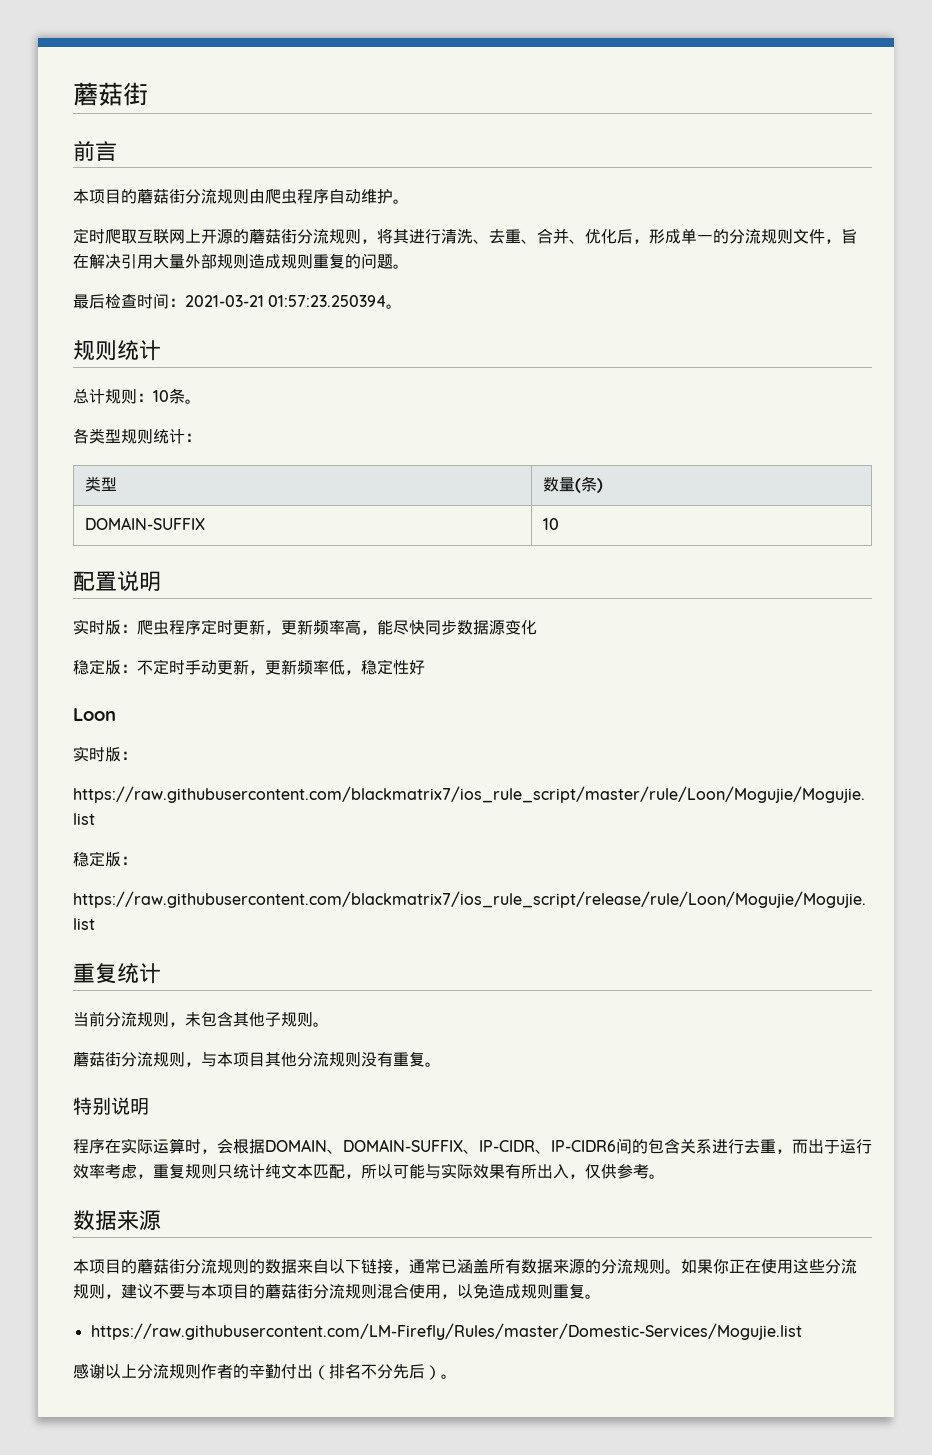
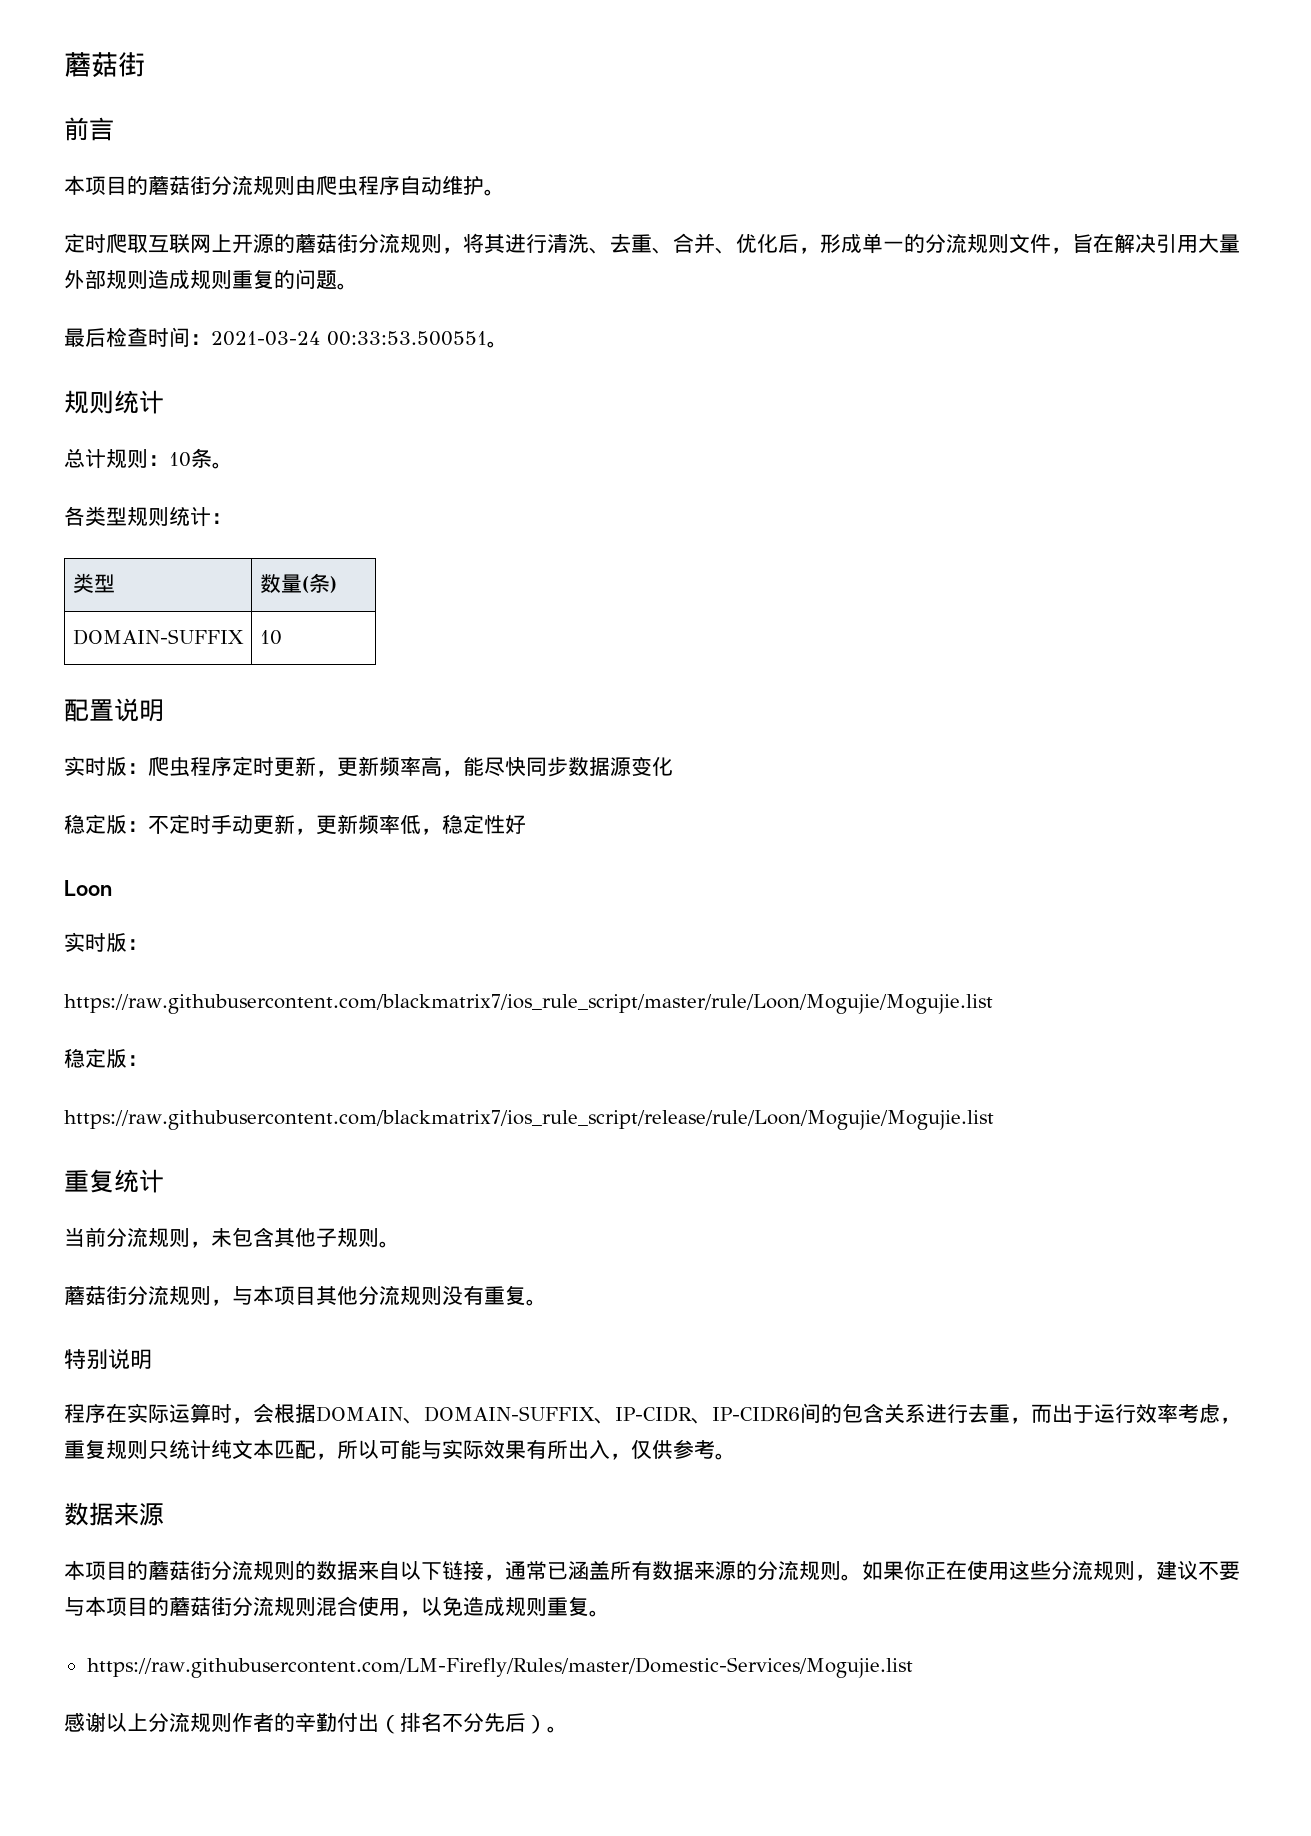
- 最后检查时间：2021-03-21 01:57:23.250394。
+ 最后检查时间：2021-03-24 00:33:53.500551。

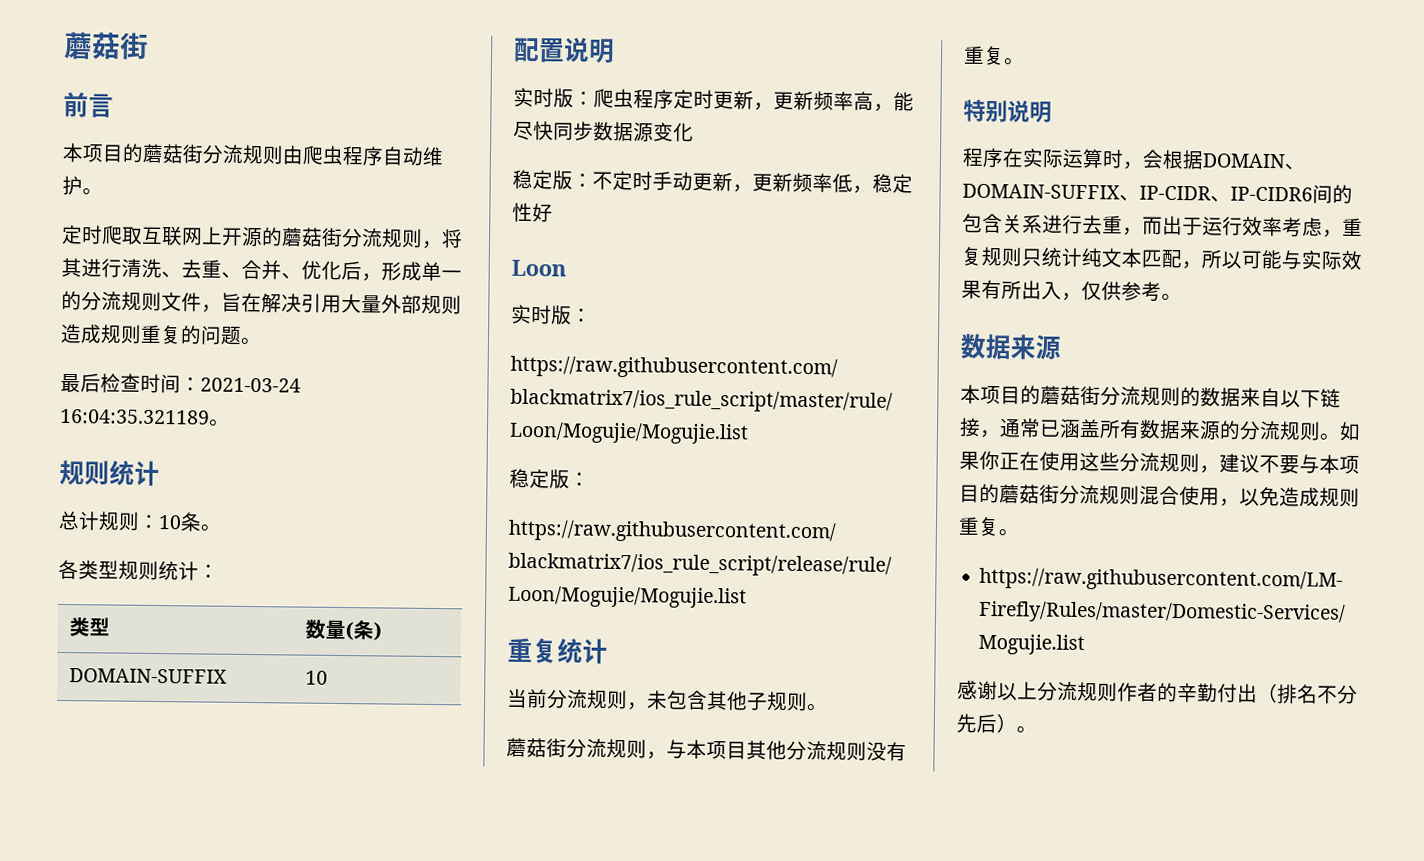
- 最后检查时间：2021-03-24 00:33:53.500551。
+ 最后检查时间：2021-03-24 16:04:35.321189。

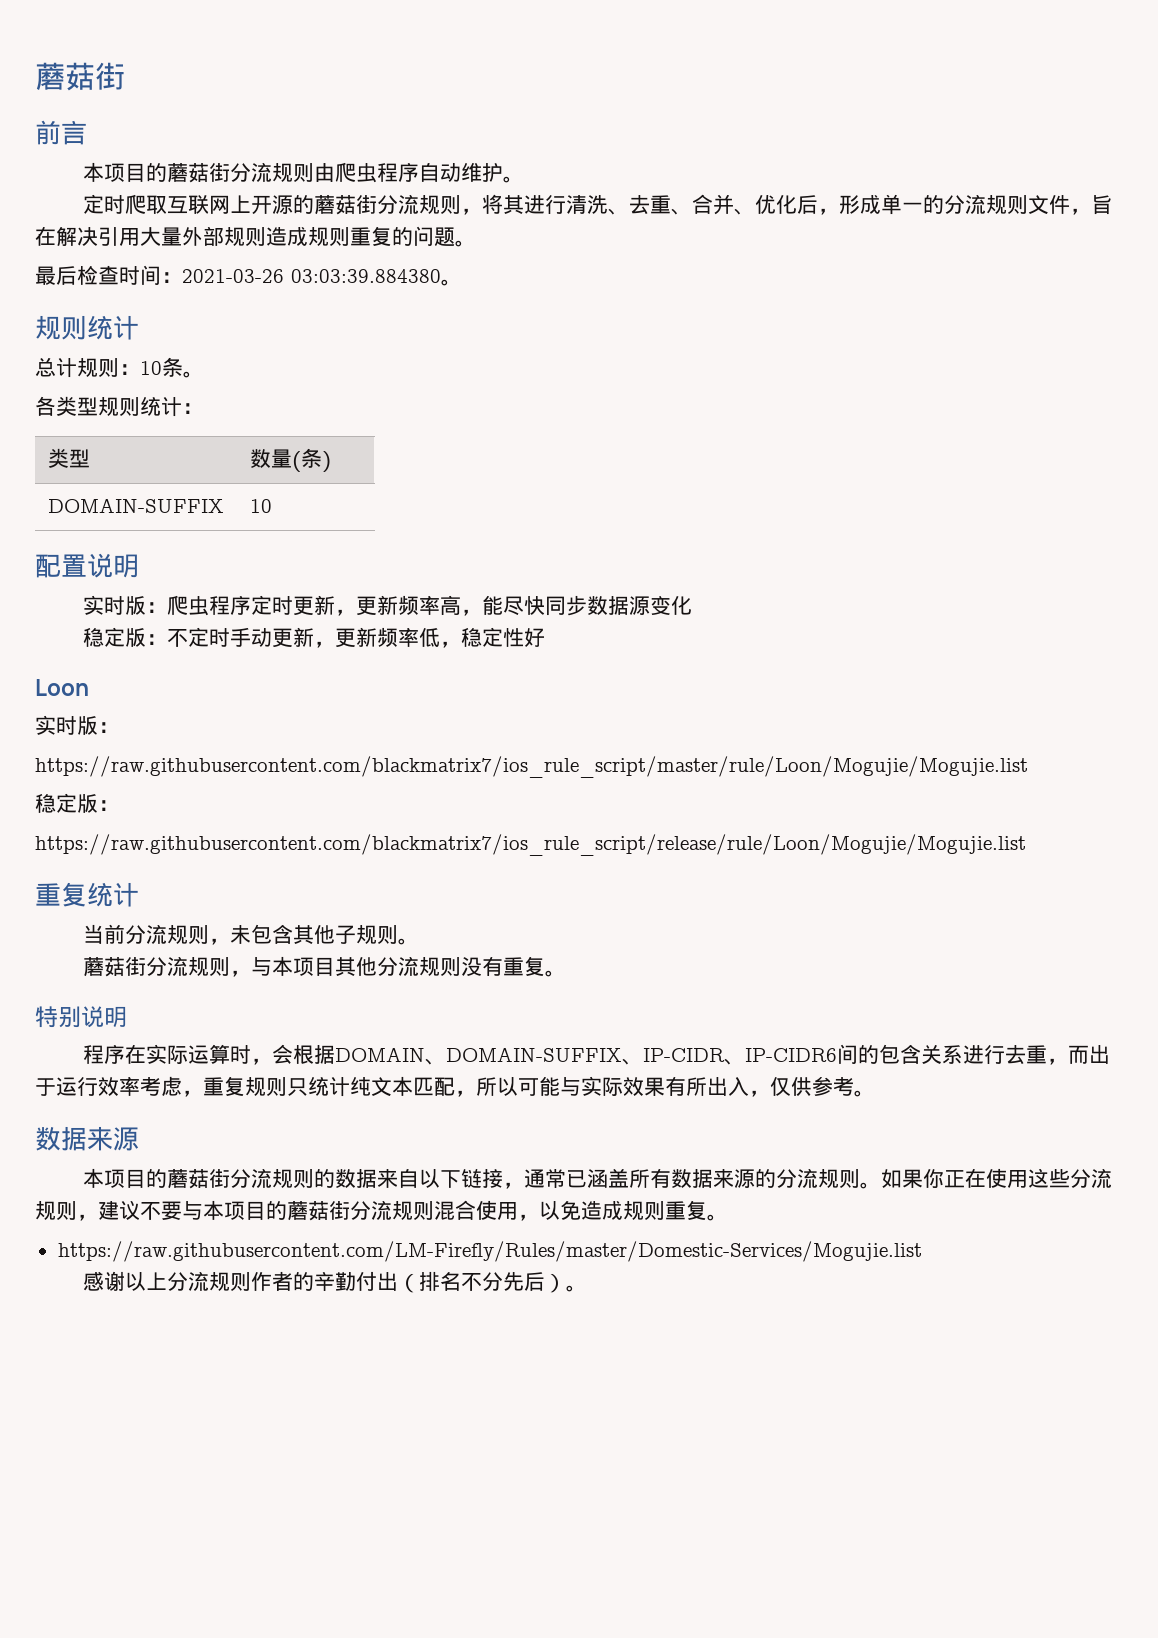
- 最后检查时间：2021-03-24 16:04:35.321189。
+ 最后检查时间：2021-03-26 03:03:39.884380。

